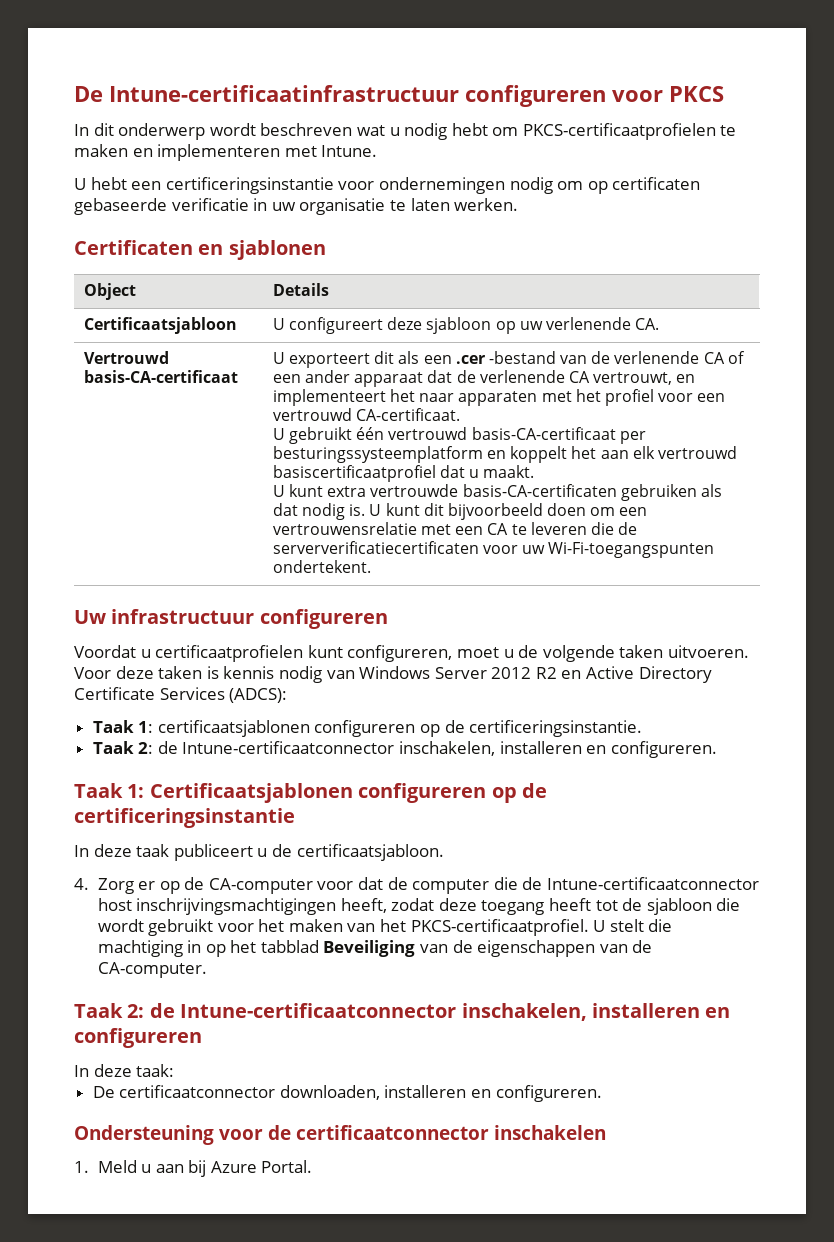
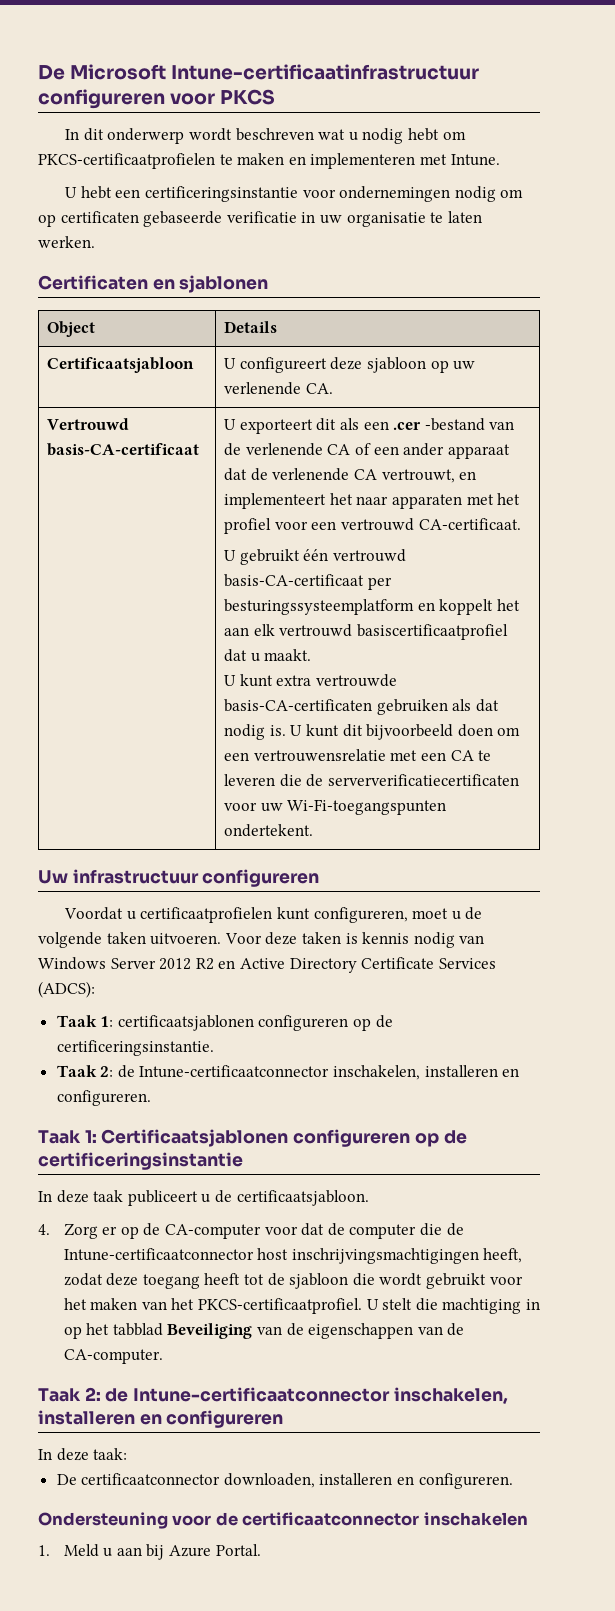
- De Intune-certificaatinfrastructuur configureren voor PKCS
+ De Microsoft Intune-certificaatinfrastructuur configureren voor PKCS

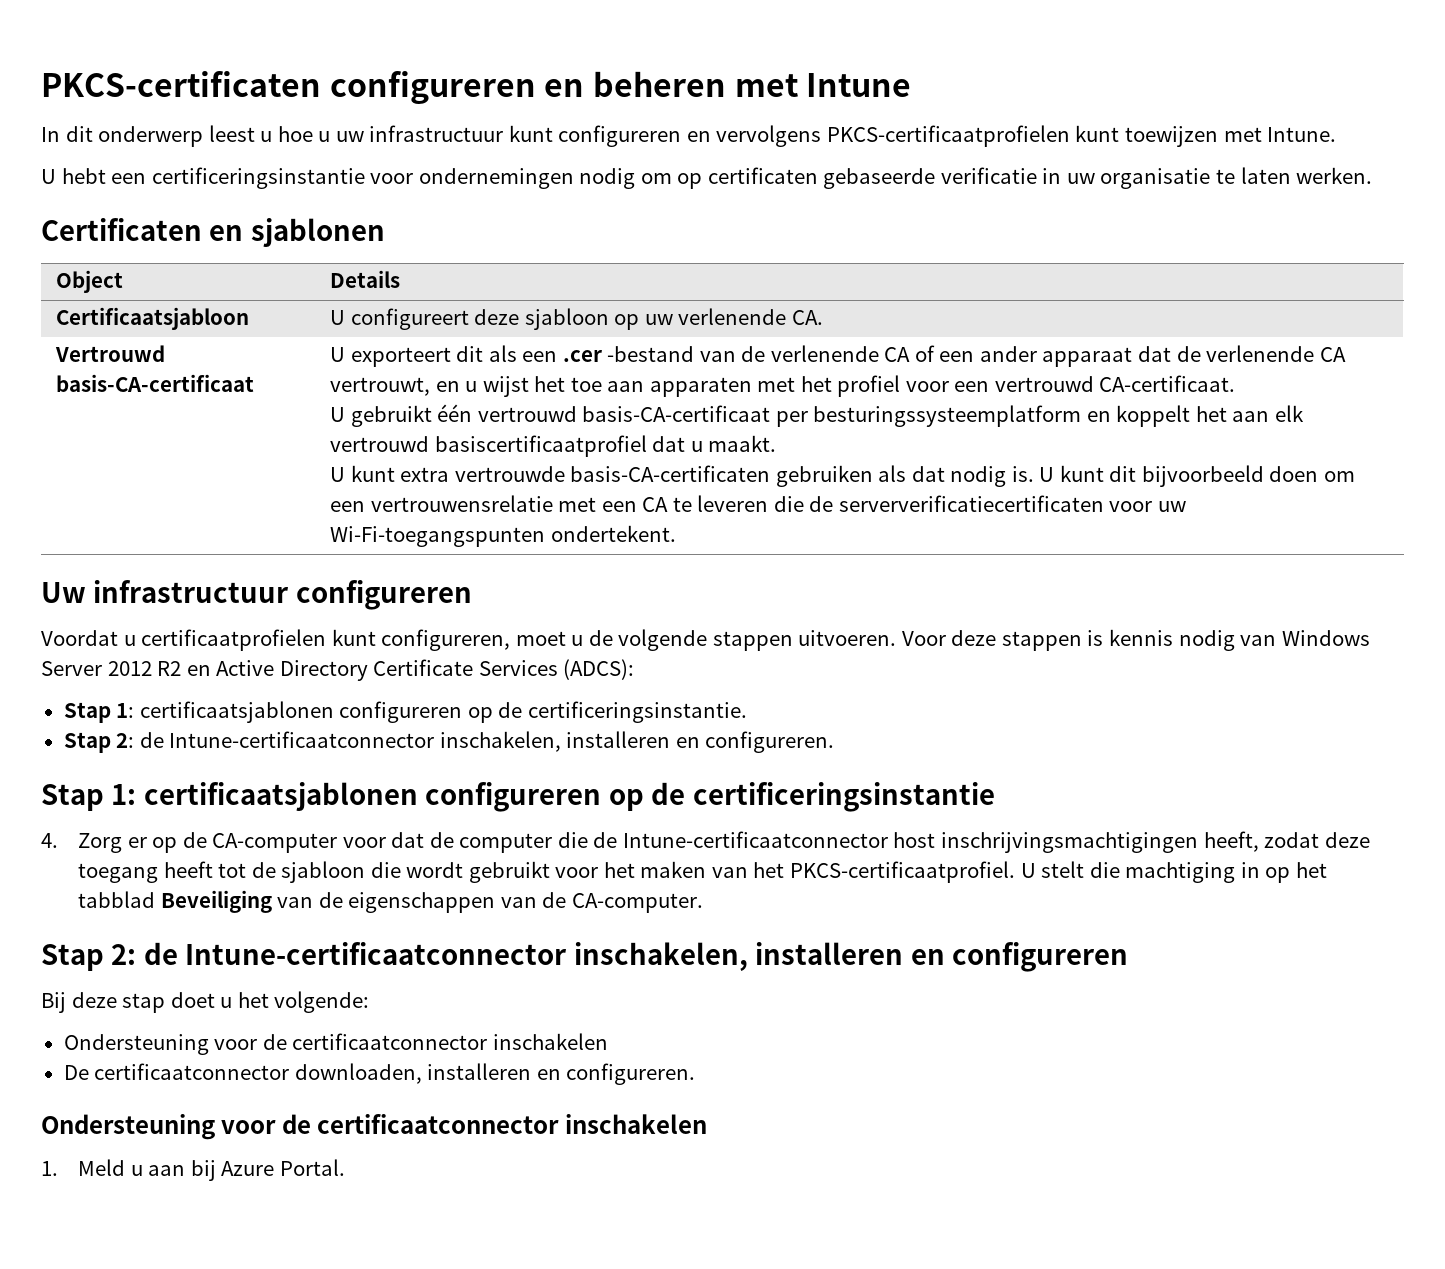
- De Microsoft Intune-certificaatinfrastructuur configureren voor PKCS
- In dit onderwerp wordt beschreven wat u nodig hebt om PKCS-certificaatprofielen te maken en implementeren met Intune.
+ PKCS-certificaten configureren en beheren met Intune
+ In dit onderwerp leest u hoe u uw infrastructuur kunt configureren en vervolgens PKCS-certificaatprofielen kunt toewijzen met Intune.
- U exporteert dit als een .cer -bestand van de verlenende CA of een ander apparaat dat de verlenende CA vertrouwt, en implementeert het naar apparaten met het profiel voor een vertrouwd CA-certificaat.
+ U exporteert dit als een .cer -bestand van de verlenende CA of een ander apparaat dat de verlenende CA vertrouwt, en u wijst het toe aan apparaten met het profiel voor een vertrouwd CA-certificaat.
- Voordat u certificaatprofielen kunt configureren, moet u de volgende taken uitvoeren.
+ Voordat u certificaatprofielen kunt configureren, moet u de volgende stappen uitvoeren.
- Voor deze taken is kennis nodig van Windows Server 2012 R2 en Active Directory Certificate Services (ADCS):
+ Voor deze stappen is kennis nodig van Windows Server 2012 R2 en Active Directory Certificate Services (ADCS):
- Taak 1: certificaatsjablonen configureren op de certificeringsinstantie.
+ Stap 1: certificaatsjablonen configureren op de certificeringsinstantie.
- Taak 2: de Intune-certificaatconnector inschakelen, installeren en configureren.
+ Stap 2: de Intune-certificaatconnector inschakelen, installeren en configureren.
- Taak 1: Certificaatsjablonen configureren op de certificeringsinstantie
+ Stap 1: certificaatsjablonen configureren op de certificeringsinstantie
- In deze taak publiceert u de certificaatsjabloon.
- Taak 2: de Intune-certificaatconnector inschakelen, installeren en configureren
+ Stap 2: de Intune-certificaatconnector inschakelen, installeren en configureren
- In deze taak:
+ Bij deze stap doet u het volgende:
+ Ondersteuning voor de certificaatconnector inschakelen

